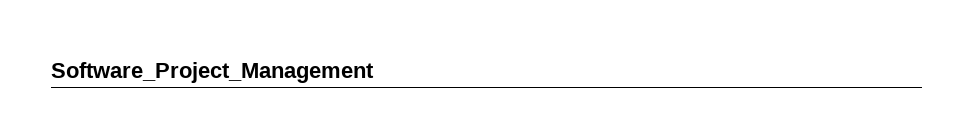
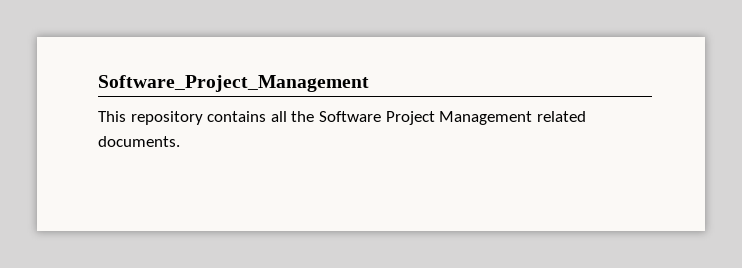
+ This repository contains all the Software Project Management related documents.

